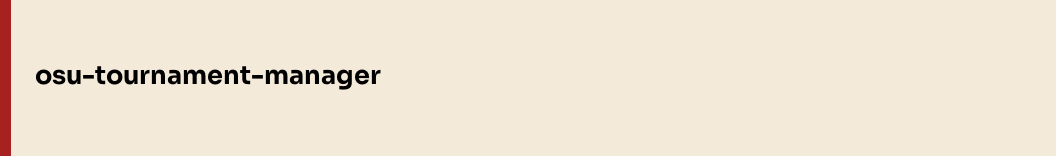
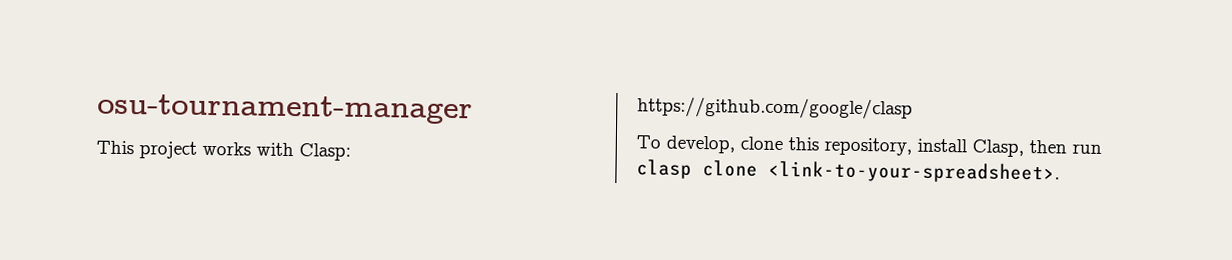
+ This project works with Clasp: https://github.com/google/clasp
+ To develop, clone this repository, install Clasp, then run clasp clone <link-to-your-spreadsheet>.

